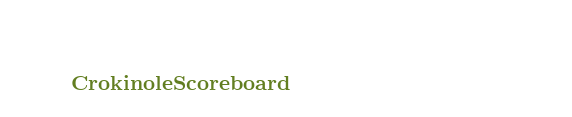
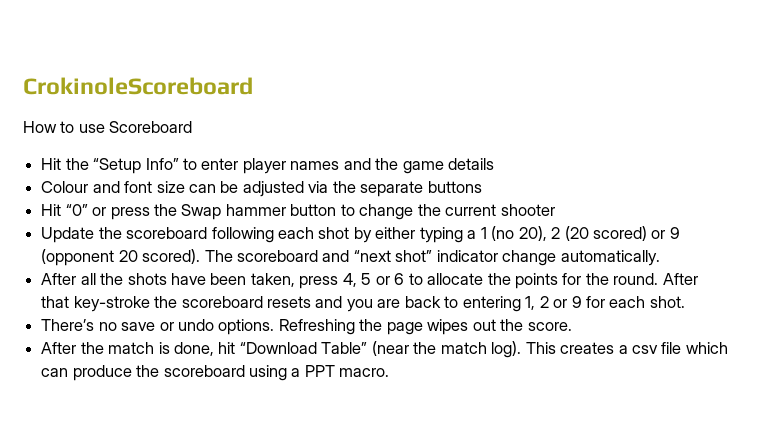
+ How to use Scoreboard
+ Hit the “Setup Info” to enter player names and the game details
+ Colour and font size can be adjusted via the separate buttons
+ Hit “0” or press the Swap hammer button to change the current shooter
+ Update the scoreboard following each shot by either typing a 1 (no 20), 2 (20 scored) or 9 (opponent 20 scored). The scoreboard and “next shot” indicator change automatically.
+ After all the shots have been taken, press 4, 5 or 6 to allocate the points for the round. After that key-stroke the scoreboard resets and you are back to entering 1, 2 or 9 for each shot.
+ There’s no save or undo options. Refreshing the page wipes out the score.
+ After the match is done, hit “Download Table” (near the match log). This creates a csv file which can produce the scoreboard using a PPT macro.

